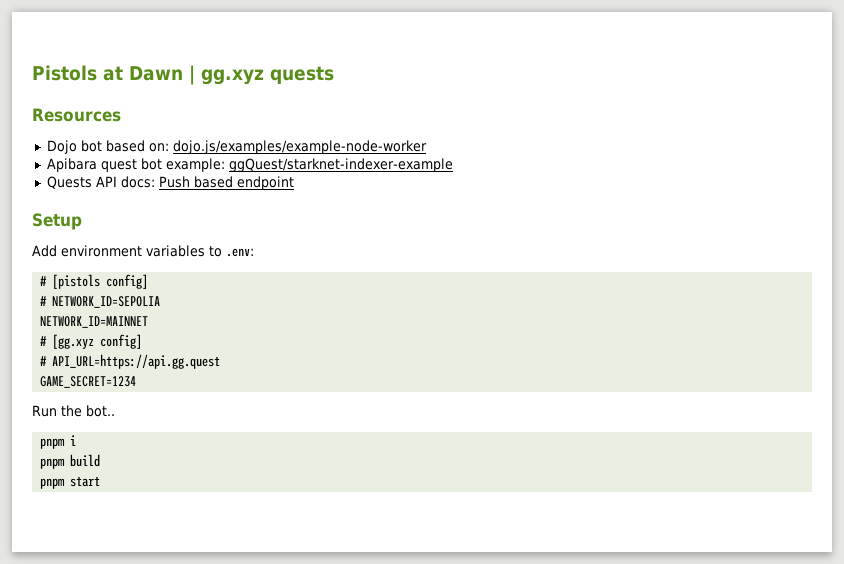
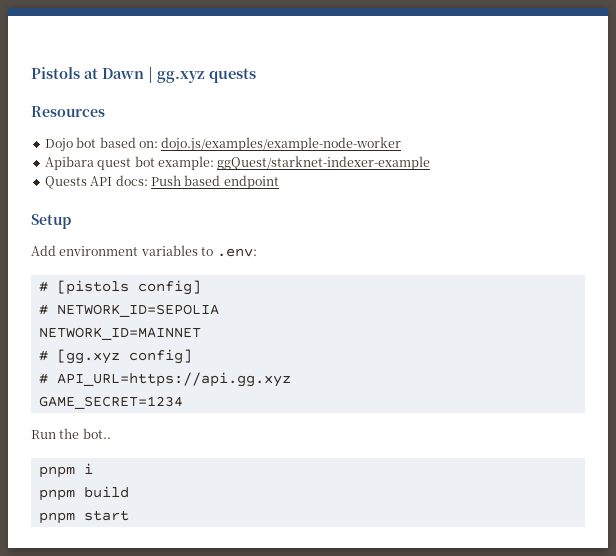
- # API_URL=https://api.gg.quest
+ # API_URL=https://api.gg.xyz

